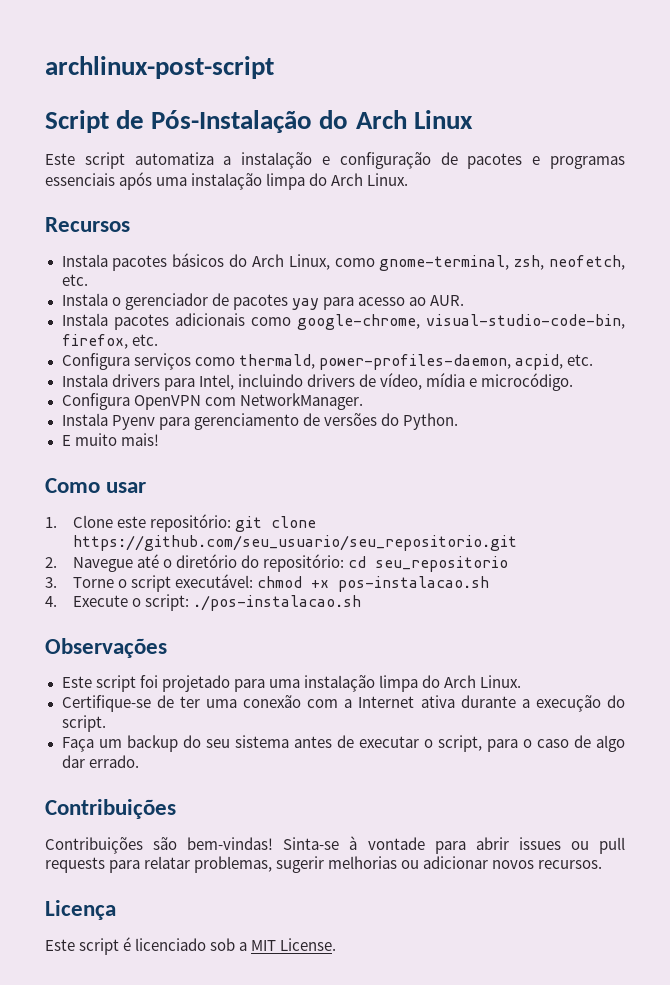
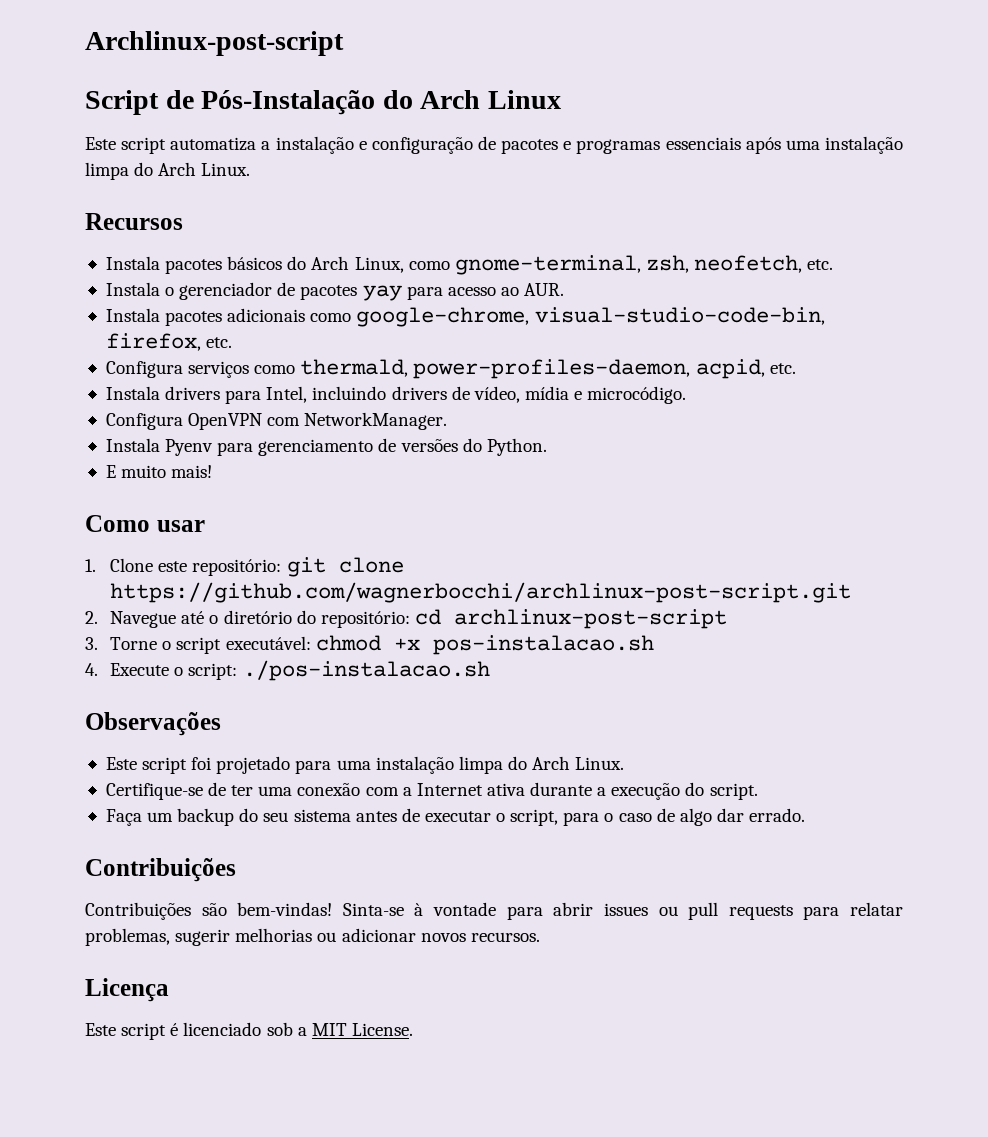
- archlinux-post-script
+ Archlinux-post-script
- 1. Clone este repositório: git clone https://github.com/seu_usuario/seu_repositorio.git
+ 1. Clone este repositório: git clone https://github.com/wagnerbocchi/archlinux-post-script.git
- 2. Navegue até o diretório do repositório: cd seu_repositorio
+ 2. Navegue até o diretório do repositório: cd archlinux-post-script

